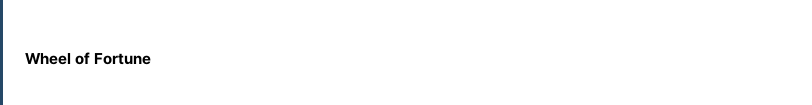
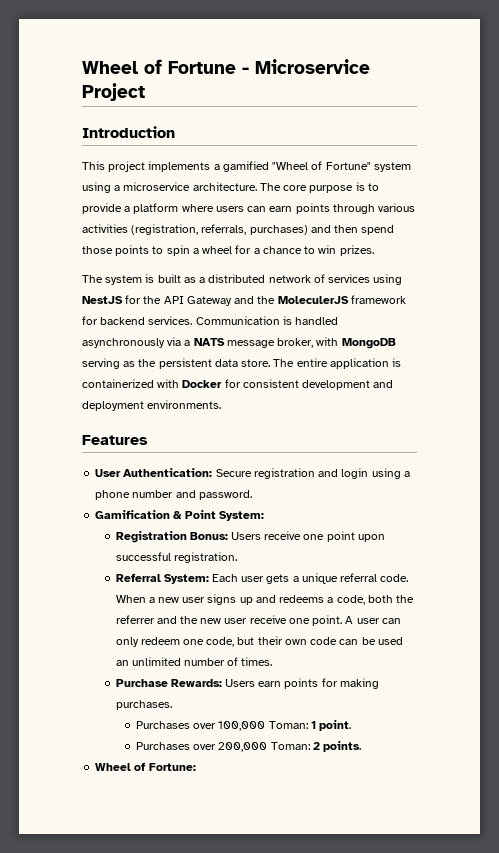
- Wheel of Fortune
+ Wheel of Fortune - Microservice Project
+ Introduction
+ This project implements a gamified "Wheel of Fortune" system using a microservice architecture. The core purpose is to provide a platform where users can earn points through various activities (registration, referrals, purchases) and then spend those points to spin a wheel for a chance to win prizes.
+ The system is built as a distributed network of services using NestJS for the API Gateway and the MoleculerJS framework for backend services. Communication is handled asynchronously via a NATS message broker, with MongoDB serving as the persistent data store. The entire application is containerized with Docker for consistent development and deployment environments.
+ Features
+ User Authentication: Secure registration and login using a phone number and password.
+ Gamification & Point System:
+ Registration Bonus: Users receive one point upon successful registration.
+ Referral System: Each user gets a unique referral code. When a new user signs up and redeems a code, both the referrer and the new user receive one point. A user can only redeem one code, but their own code can be used an unlimited number of times.
+ Purchase Rewards: Users earn points for making purchases.
+ Purchases over 100,000 Toman: 1 point.
+ Purchases over 200,000 Toman: 2 points.
+ Wheel of Fortune:

